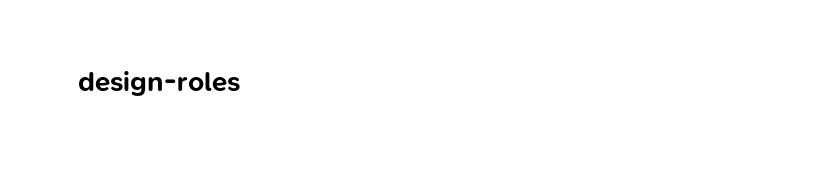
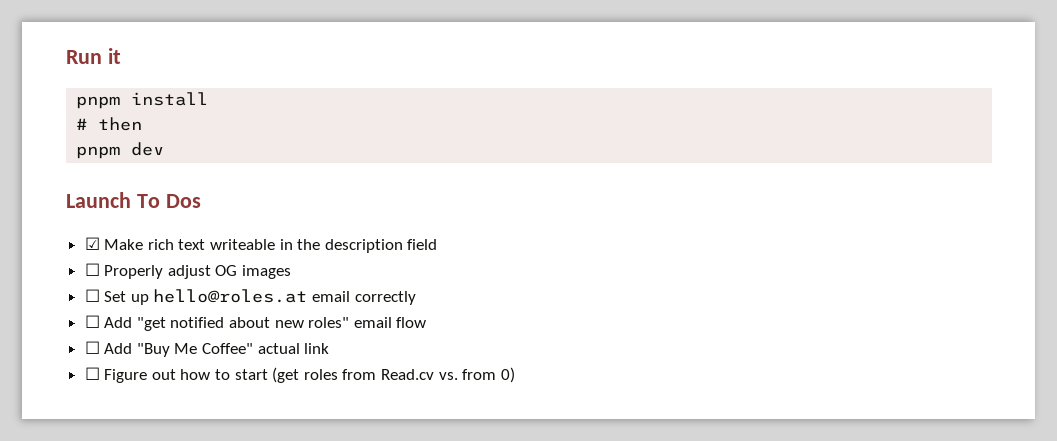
- design-roles
+ Run it
+ pnpm install
+ # then
+ pnpm dev
+ Launch To Dos
+ ☑ Make rich text writeable in the description field
+ ☐ Properly adjust OG images
+ ☐ Set up hello@roles.at email correctly
+ ☐ Add "get notified about new roles" email flow
+ ☐ Add "Buy Me Coffee" actual link
+ ☐ Figure out how to start (get roles from Read.cv vs. from 0)

